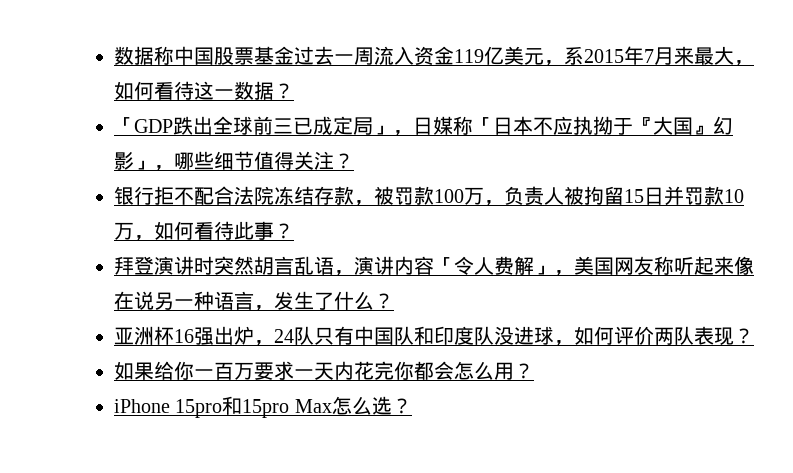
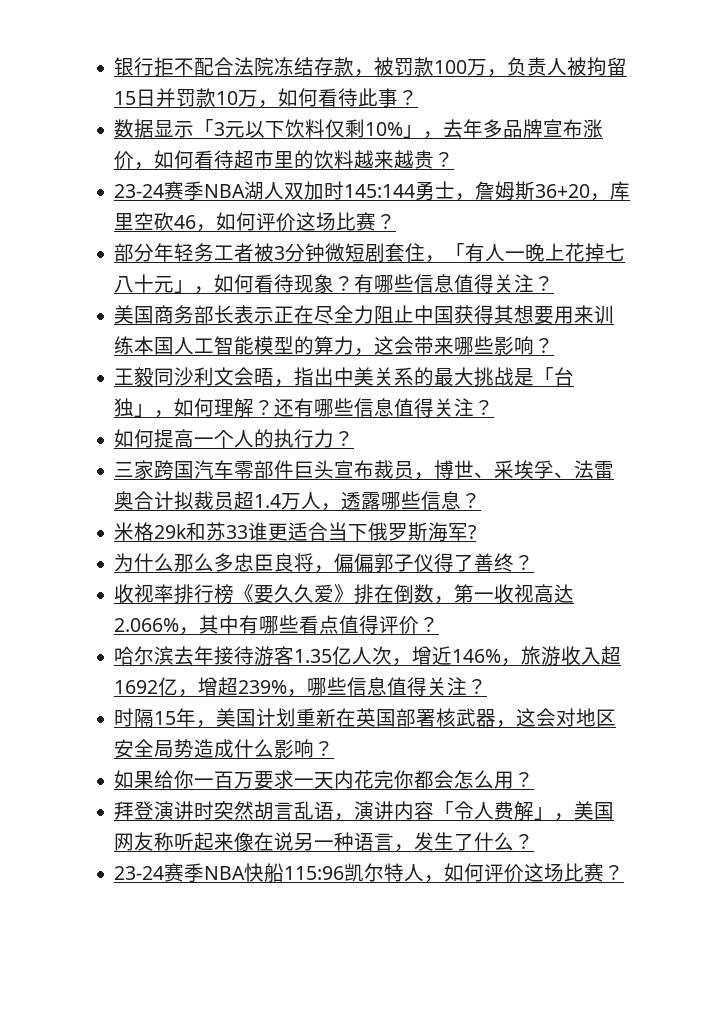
- 数据称中国股票基金过去一周流入资金119亿美元，系2015年7月来最大，如何看待这一数据？
- 「GDP跌出全球前三已成定局」，日媒称「日本不应执拗于『大国』幻影」，哪些细节值得关注？
+ 数据显示「3元以下饮料仅剩10%」，去年多品牌宣布涨价，如何看待超市里的饮料越来越贵？
+ 23-24赛季NBA湖人双加时145:144勇士，詹姆斯36+20，库里空砍46，如何评价这场比赛？
+ 部分年轻务工者被3分钟微短剧套住，「有人一晚上花掉七八十元」，如何看待现象？有哪些信息值得关注？
+ 美国商务部长表示正在尽全力阻止中国获得其想要用来训练本国人工智能模型的算力，这会带来哪些影响？
+ 王毅同沙利文会晤，指出中美关系的最大挑战是「台独」，如何理解？还有哪些信息值得关注？
+ 如何提高一个人的执行力？
+ 三家跨国汽车零部件巨头宣布裁员，博世、采埃孚、法雷奥合计拟裁员超1.4万人，透露哪些信息？
+ 米格29k和苏33谁更适合当下俄罗斯海军?
+ 为什么那么多忠臣良将，偏偏郭子仪得了善终？
+ 收视率排行榜《要久久爱》排在倒数，第一收视高达2.066%，其中有哪些看点值得评价？
+ 哈尔滨去年接待游客1.35亿人次，增近146%，旅游收入超1692亿，增超239%，哪些信息值得关注？
+ 时隔15年，美国计划重新在英国部署核武器，这会对地区安全局势造成什么影响？
+ 如果给你一百万要求一天内花完你都会怎么用？
- 亚洲杯16强出炉，24队只有中国队和印度队没进球，如何评价两队表现？
- 如果给你一百万要求一天内花完你都会怎么用？
- iPhone 15pro和15pro Max怎么选？
+ 23-24赛季NBA快船115:96凯尔特人，如何评价这场比赛？

